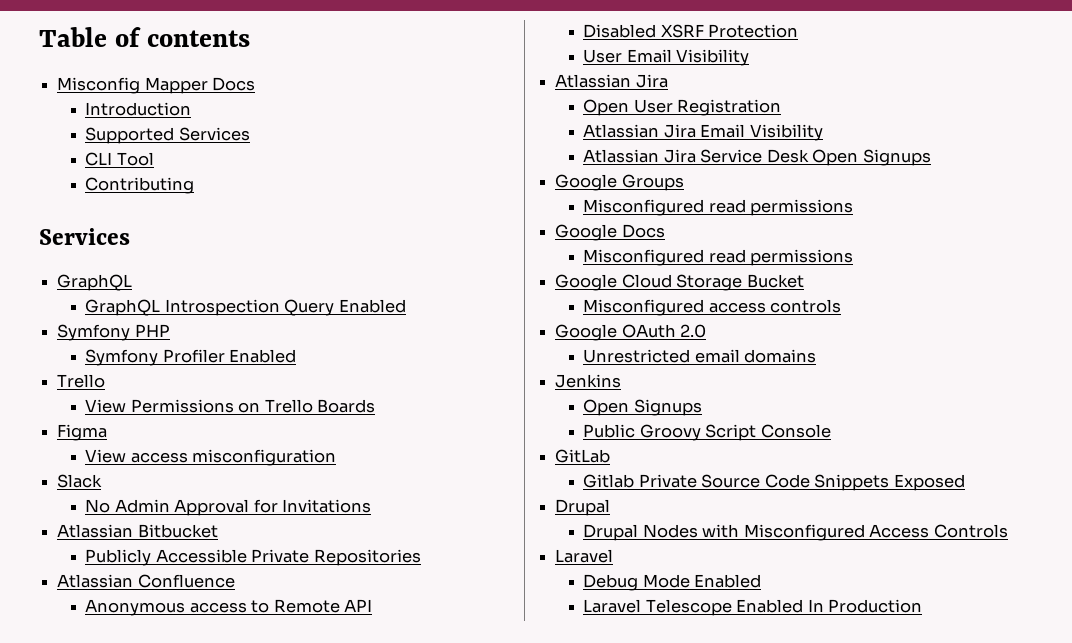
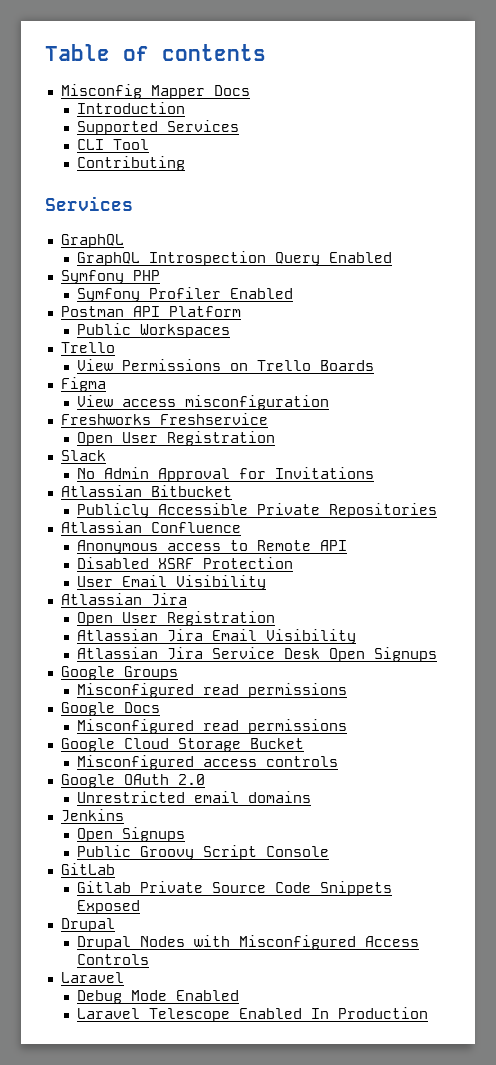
+ Postman API Platform
+ Public Workspaces
+ Freshworks Freshservice
+ Open User Registration

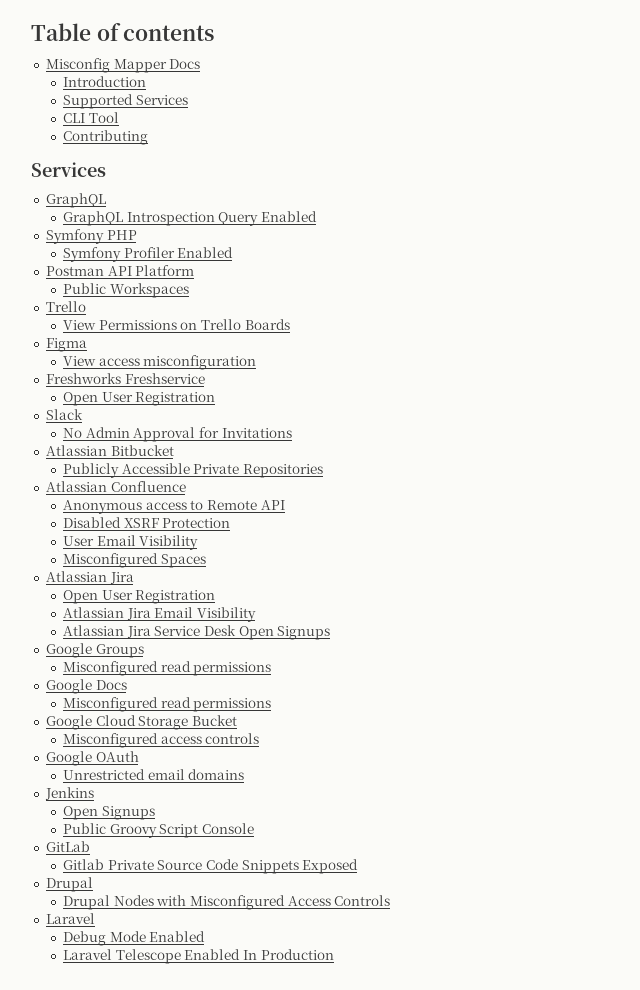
+ Misconfigured Spaces
- Google OAuth 2.0
+ Google OAuth

